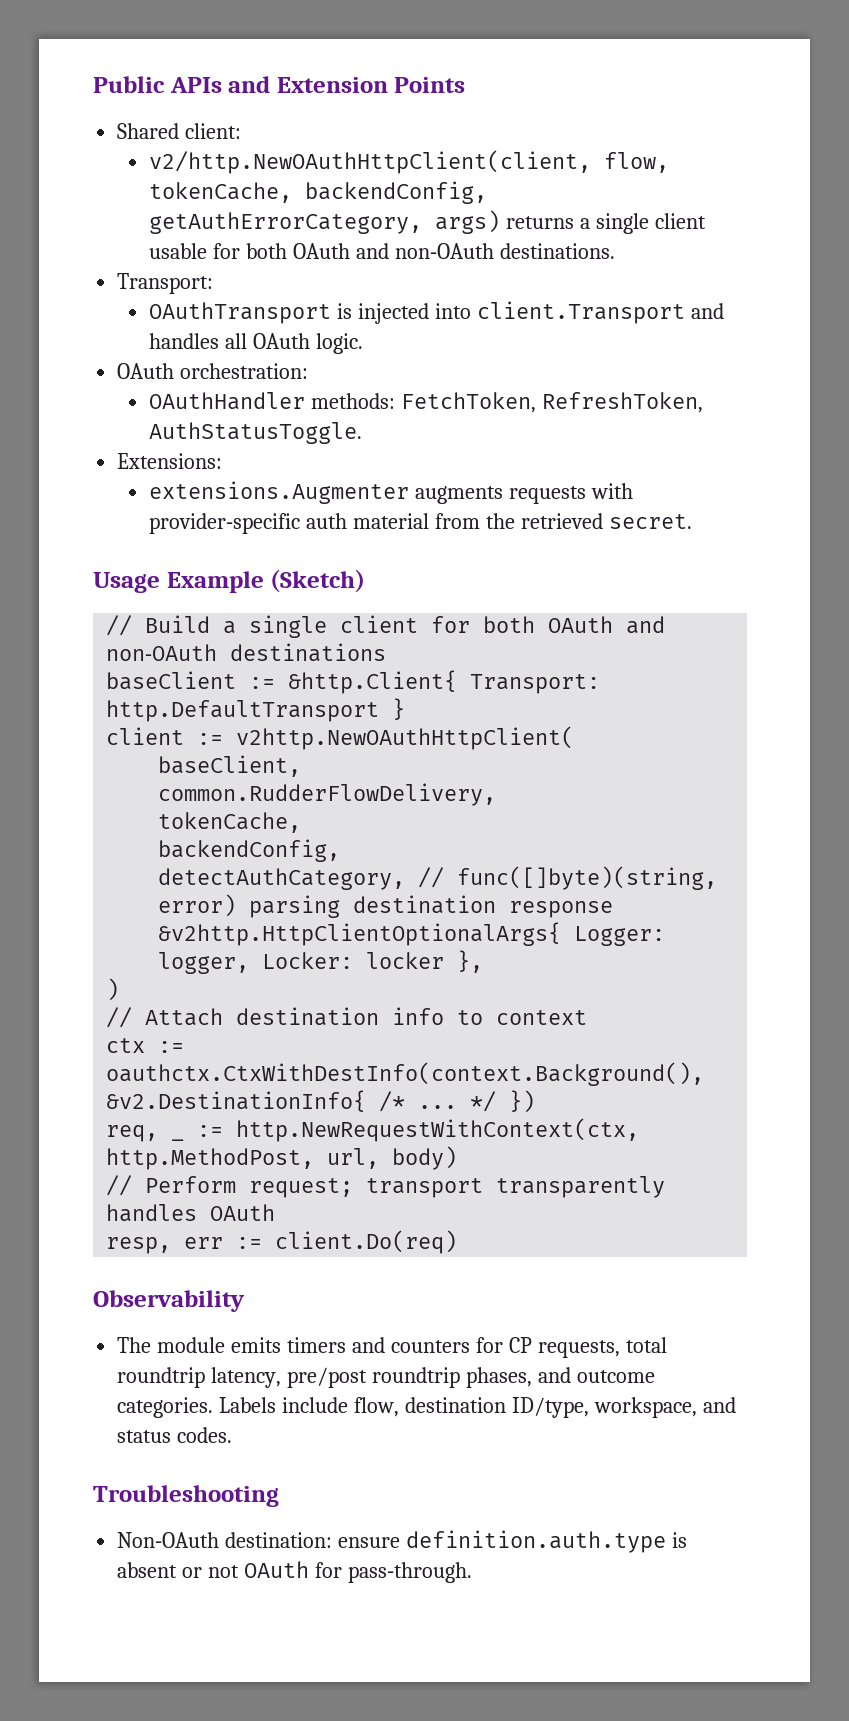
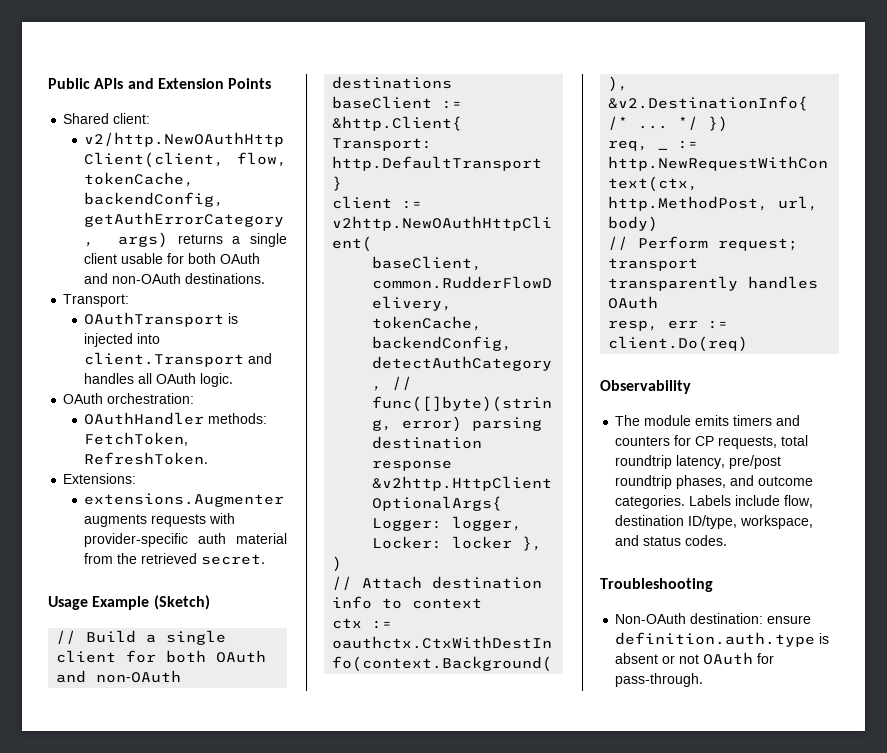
- OAuthHandler methods: FetchToken, RefreshToken, AuthStatusToggle.
+ OAuthHandler methods: FetchToken, RefreshToken.

